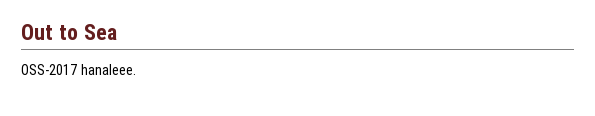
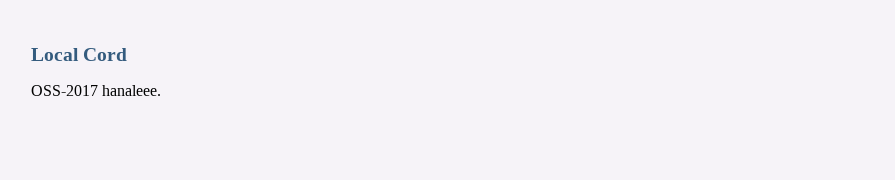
- Out to Sea
+ Local Cord

